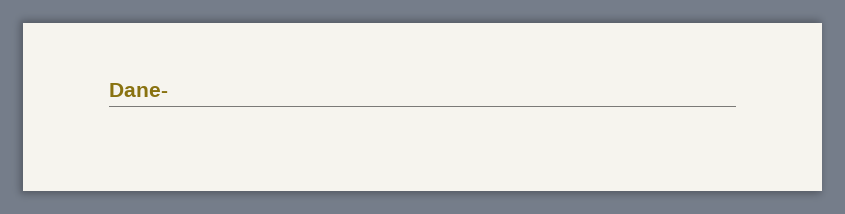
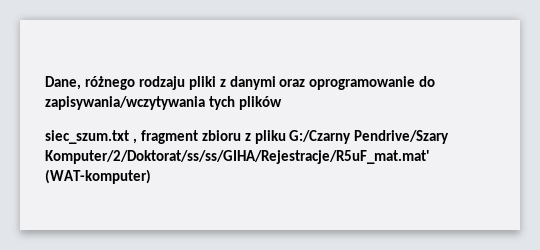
- Dane-
+ Dane, różnego rodzaju pliki z danymi oraz oprogramowanie do zapisywania/wczytywania tych plików
+ siec_szum.txt , fragment zbioru z pliku G:/Czarny Pendrive/Szary Komputer/2/Doktorat/ss/ss/GIHA/Rejestracje/R5uF_mat.mat' (WAT-komputer)

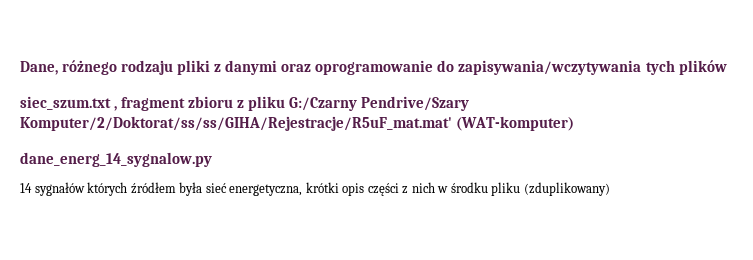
+ dane_energ_14_sygnalow.py
+ 14 sygnałów których źródłem była sieć energetyczna, krótki opis części z nich w środku pliku (zduplikowany)

